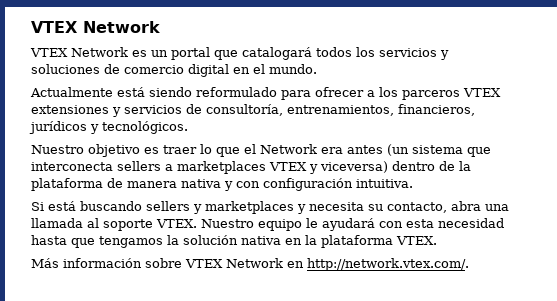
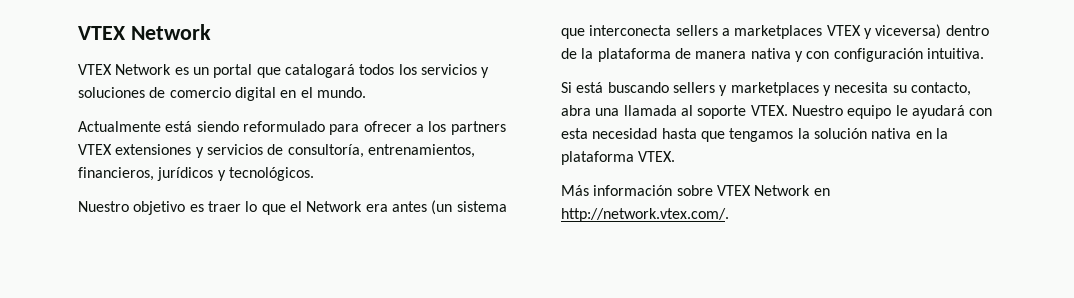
- Actualmente está siendo reformulado para ofrecer a los parceros VTEX extensiones y servicios de consultoría, entrenamientos, financieros, jurídicos y tecnológicos.
+ Actualmente está siendo reformulado para ofrecer a los partners VTEX extensiones y servicios de consultoría, entrenamientos, financieros, jurídicos y tecnológicos.

